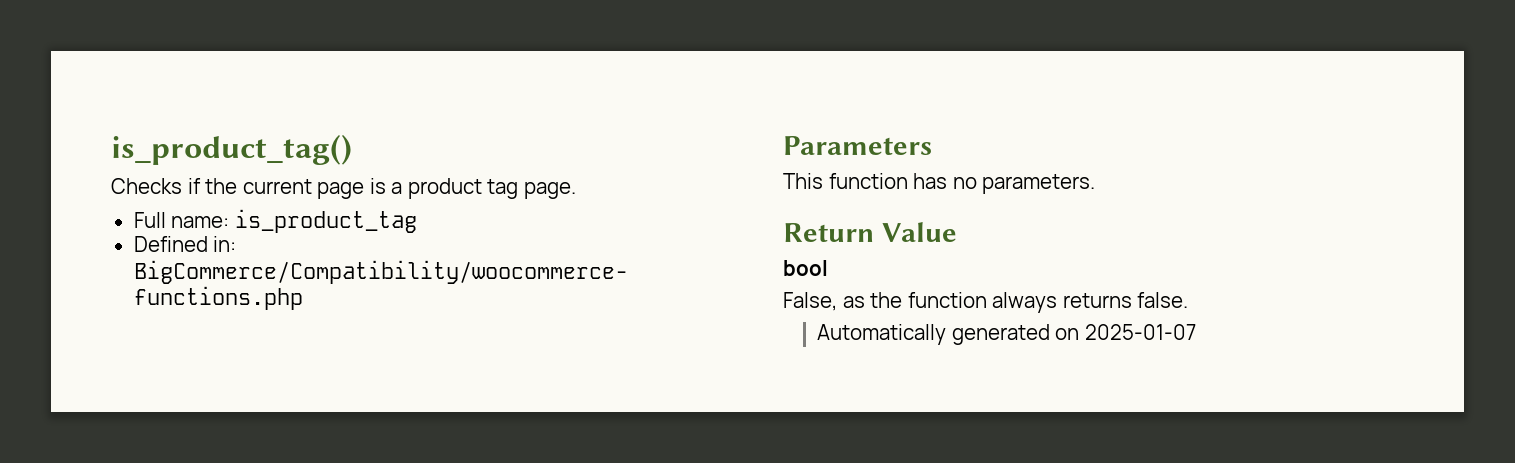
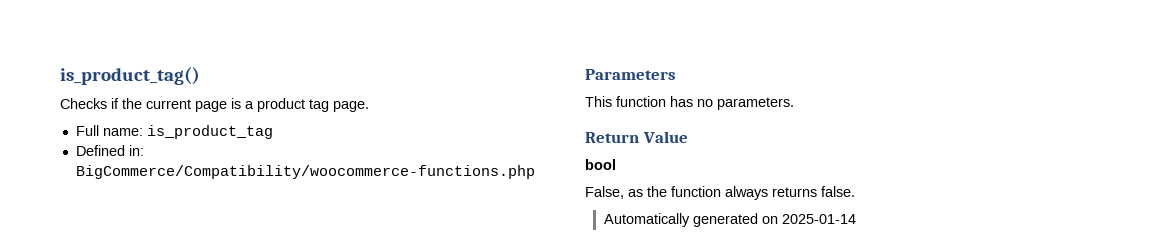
- Automatically generated on 2025-01-07
+ Automatically generated on 2025-01-14

